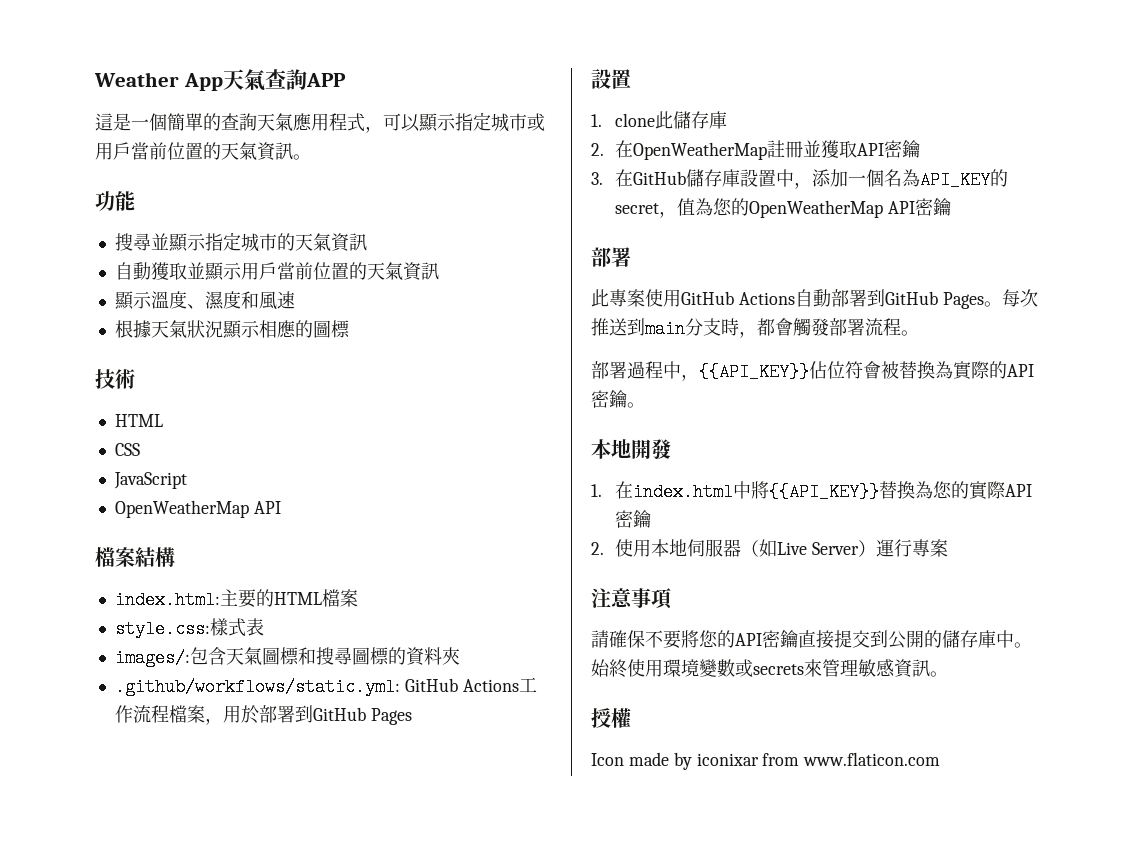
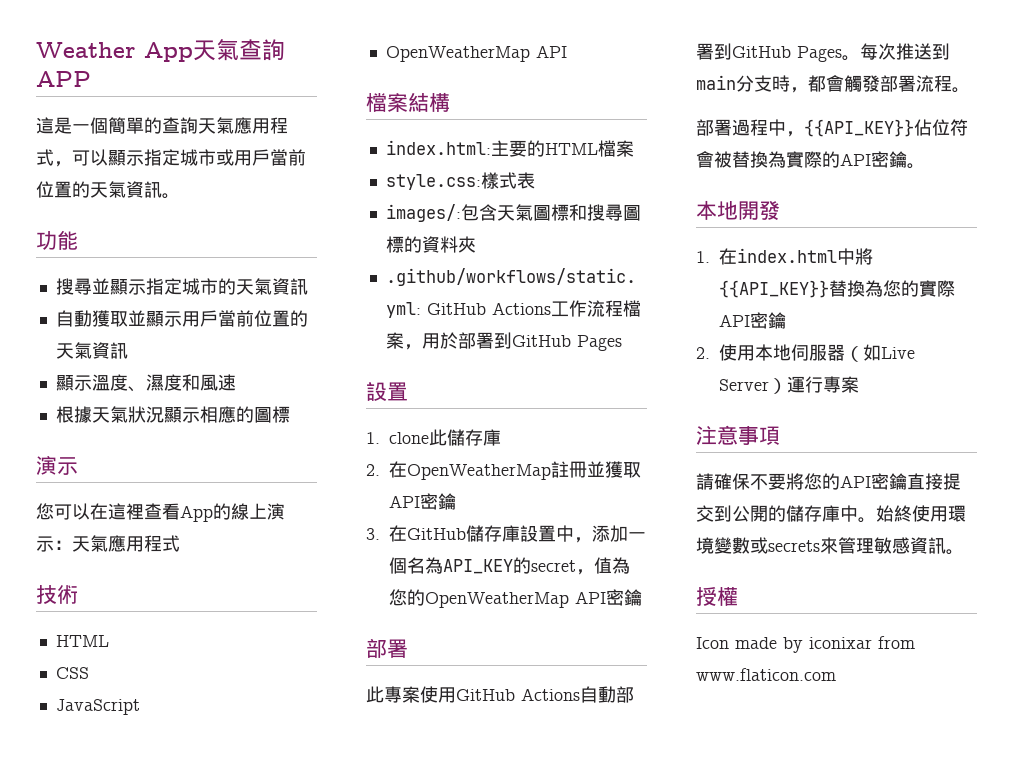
  根據天氣狀況顯示相應的圖標
+ 演示
+ 您可以在這裡查看App的線上演示：天氣應用程式

